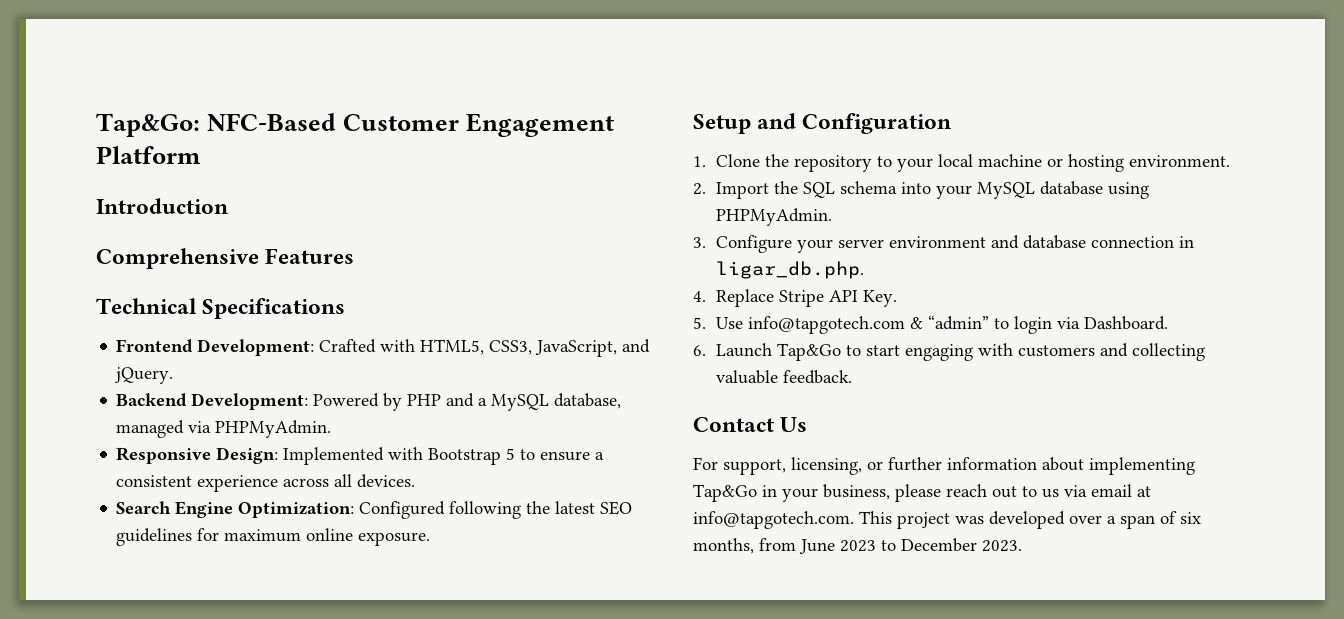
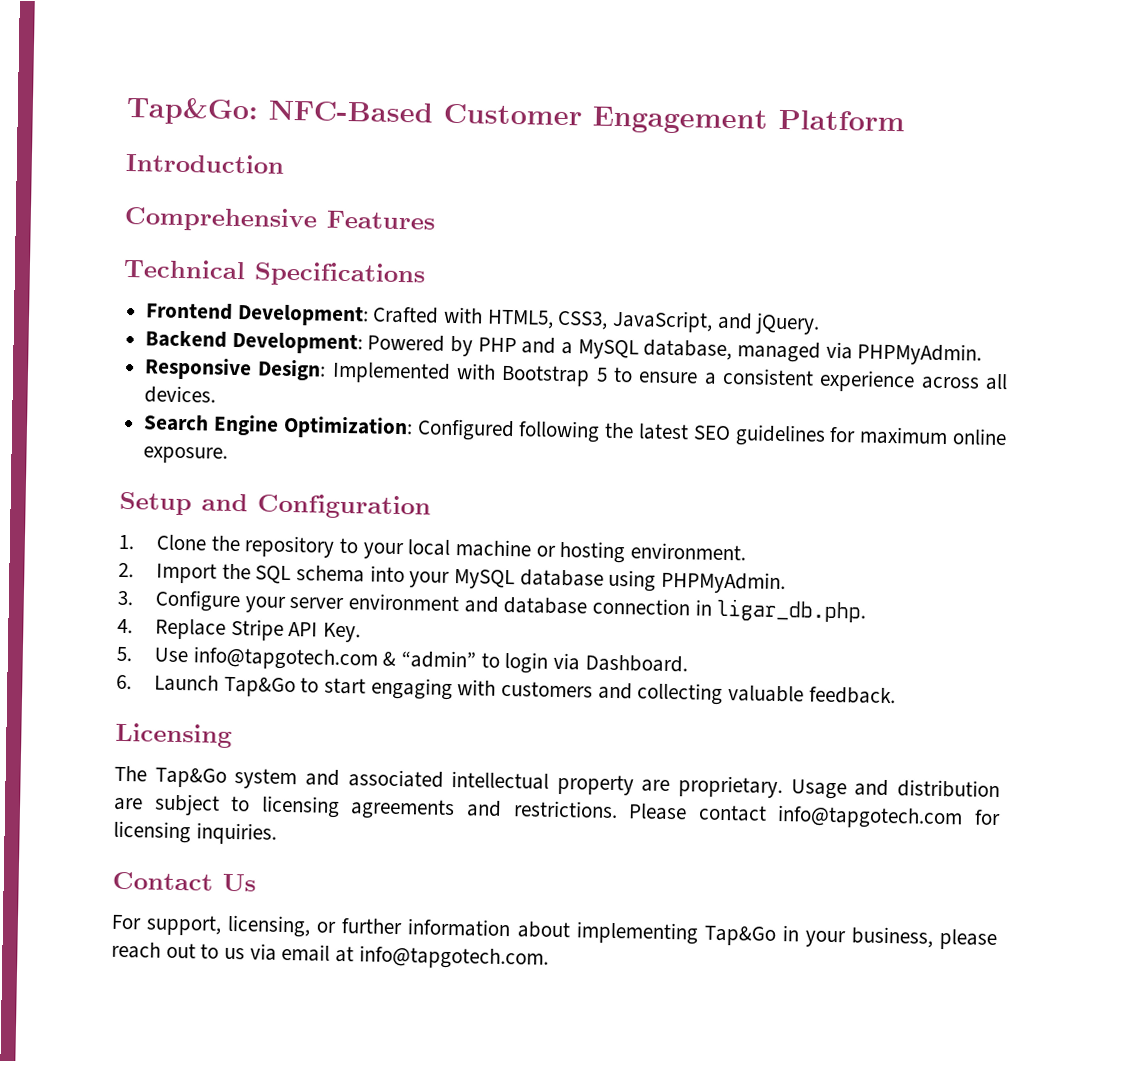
+ Licensing
+ The Tap&Go system and associated intellectual property are proprietary. Usage and distribution are subject to licensing agreements and restrictions. Please contact info@tapgotech.com for licensing inquiries.
- For support, licensing, or further information about implementing Tap&Go in your business, please reach out to us via email at info@tapgotech.com. This project was developed over a span of six months, from June 2023 to December 2023.
+ For support, licensing, or further information about implementing Tap&Go in your business, please reach out to us via email at info@tapgotech.com.

